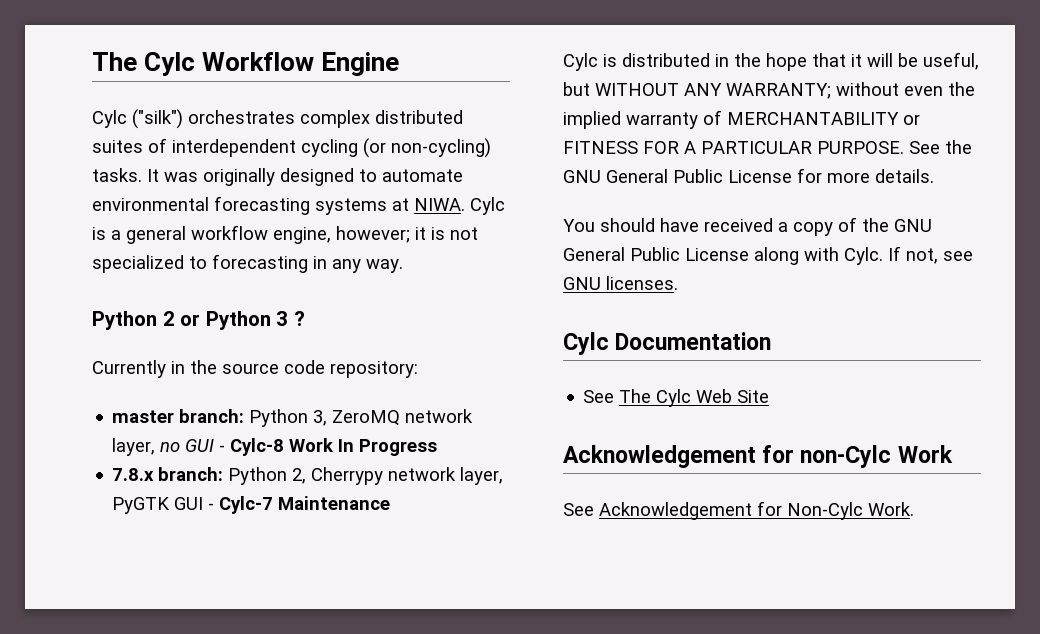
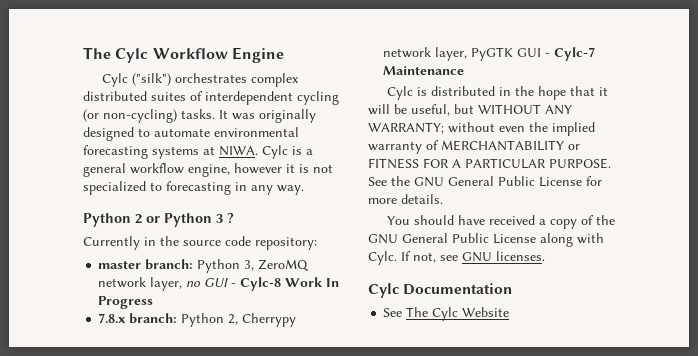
- Cylc is a general workflow engine, however; it is not specialized to forecasting in any way.
+ Cylc is a general workflow engine, however it is not specialized to forecasting in any way.
- See The Cylc Web Site
- Acknowledgement for non-Cylc Work
- See Acknowledgement for Non-Cylc Work.
+ See The Cylc Website

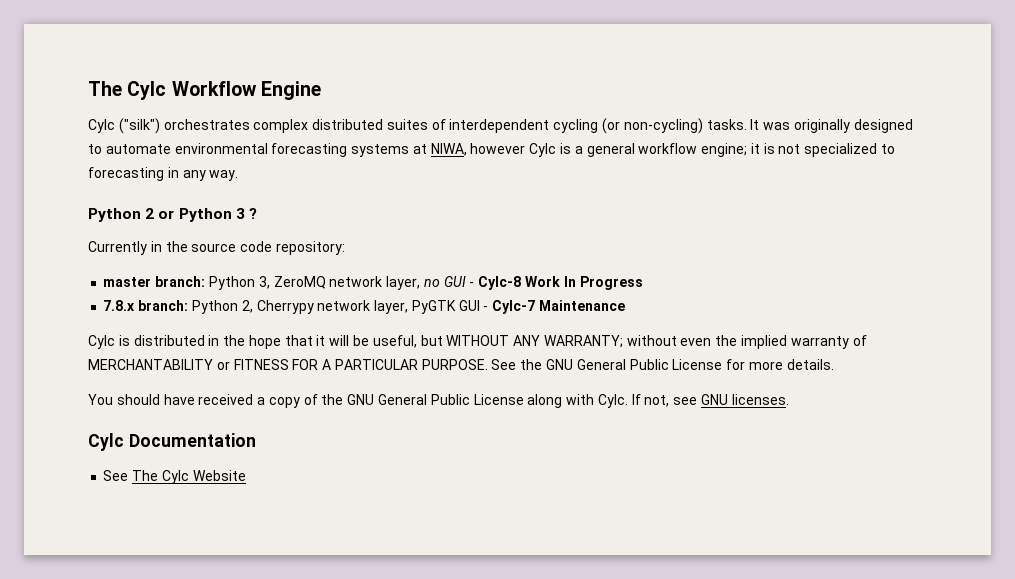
- It was originally designed to automate environmental forecasting systems at NIWA. Cylc is a general workflow engine, however it is not specialized to forecasting in any way.
+ It was originally designed to automate environmental forecasting systems at NIWA, however Cylc is a general workflow engine; it is not specialized to forecasting in any way.

